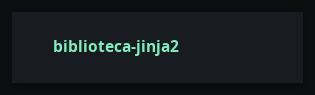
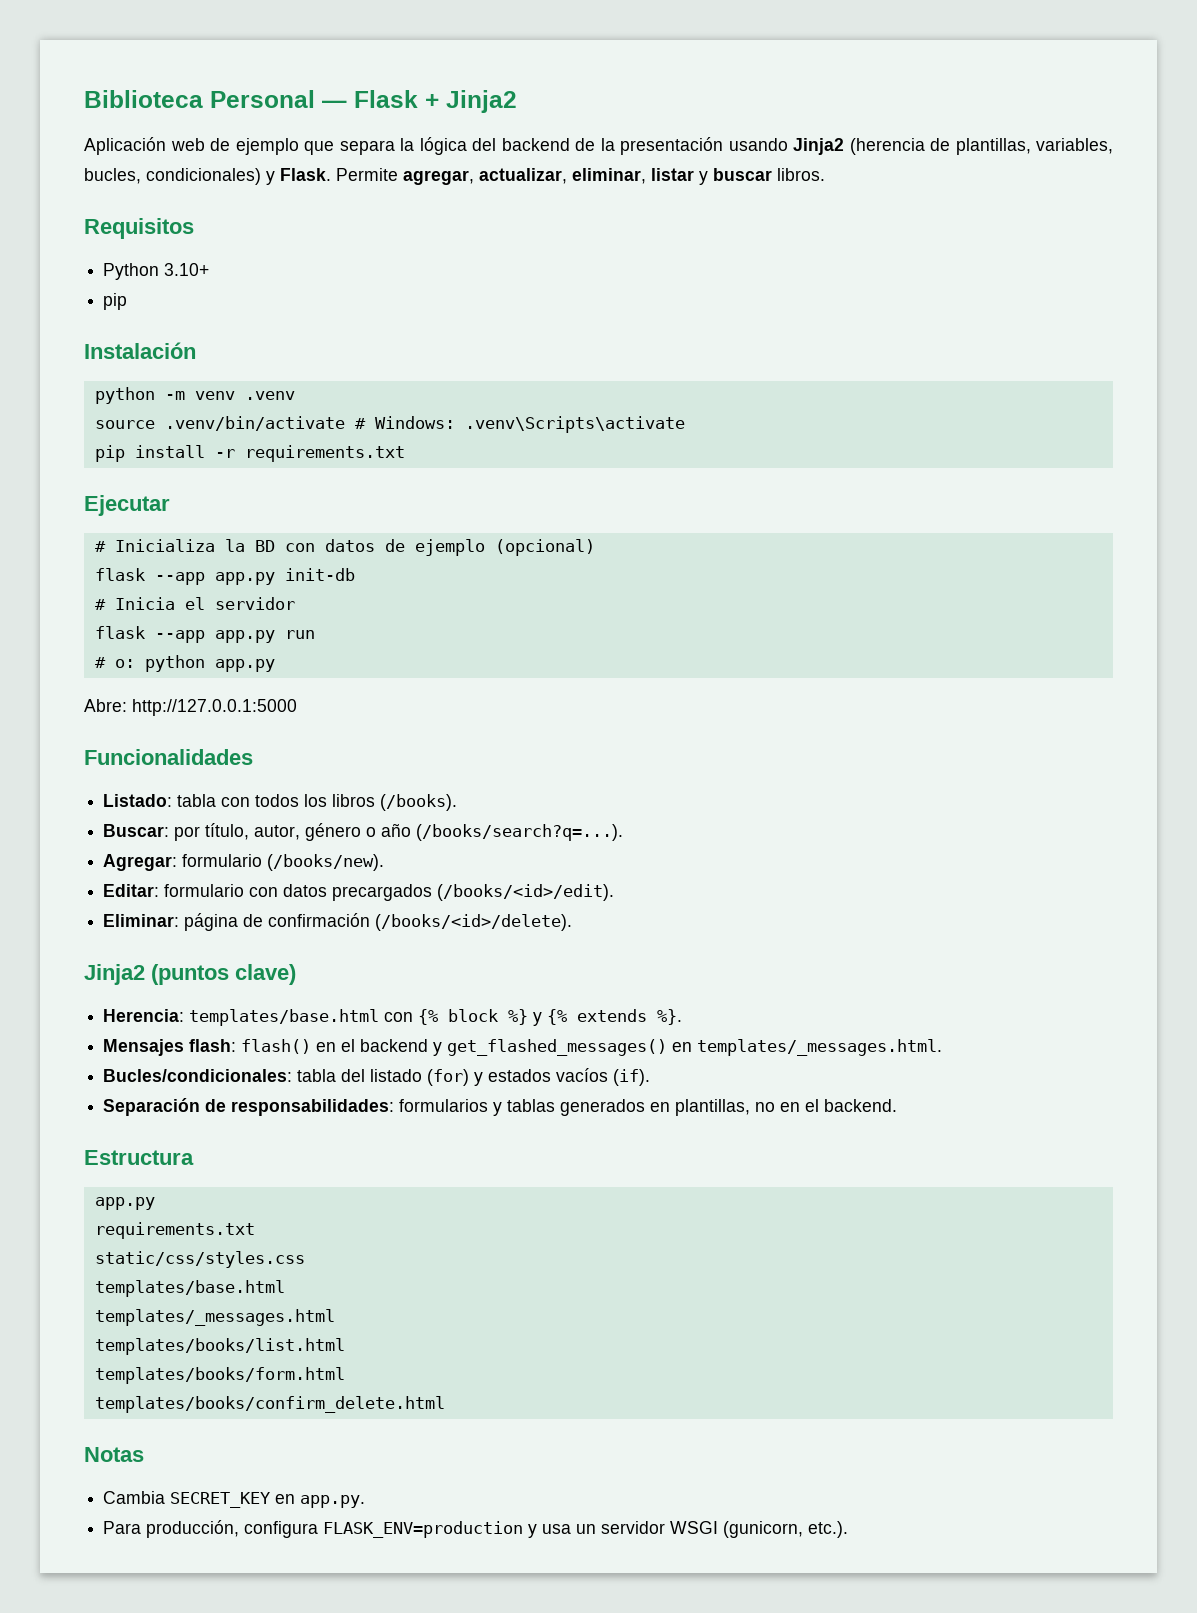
- biblioteca-jinja2
+ Biblioteca Personal — Flask + Jinja2
+ Aplicación web de ejemplo que separa la lógica del backend de la presentación usando Jinja2 (herencia de plantillas, variables, bucles, condicionales) y Flask. Permite agregar, actualizar, eliminar, listar y buscar libros.
+ Requisitos
+ Python 3.10+
+ pip
+ Instalación
+ python -m venv .venv
+ source .venv/bin/activate # Windows: .venv\Scripts\activate
+ pip install -r requirements.txt
+ Ejecutar
+ # Inicializa la BD con datos de ejemplo (opcional)
+ flask --app app.py init-db
+ # Inicia el servidor
+ flask --app app.py run
+ # o: python app.py
+ Abre: http://127.0.0.1:5000
+ Funcionalidades
+ Listado: tabla con todos los libros (/books).
+ Buscar: por título, autor, género o año (/books/search?q=...).
+ Agregar: formulario (/books/new).
+ Editar: formulario con datos precargados (/books/<id>/edit).
+ Eliminar: página de confirmación (/books/<id>/delete).
+ Jinja2 (puntos clave)
+ Herencia: templates/base.html con {% block %} y {% extends %}.
+ Mensajes flash: flash() en el backend y get_flashed_messages() en templates/_messages.html.
+ Bucles/condicionales: tabla del listado (for) y estados vacíos (if).
+ Separación de responsabilidades: formularios y tablas generados en plantillas, no en el backend.
+ Estructura
+ app.py
+ requirements.txt
+ static/css/styles.css
+ templates/base.html
+ templates/_messages.html
+ templates/books/list.html
+ templates/books/form.html
+ templates/books/confirm_delete.html
+ Notas
+ Cambia SECRET_KEY en app.py.
+ Para producción, configura FLASK_ENV=production y usa un servidor WSGI (gunicorn, etc.).

